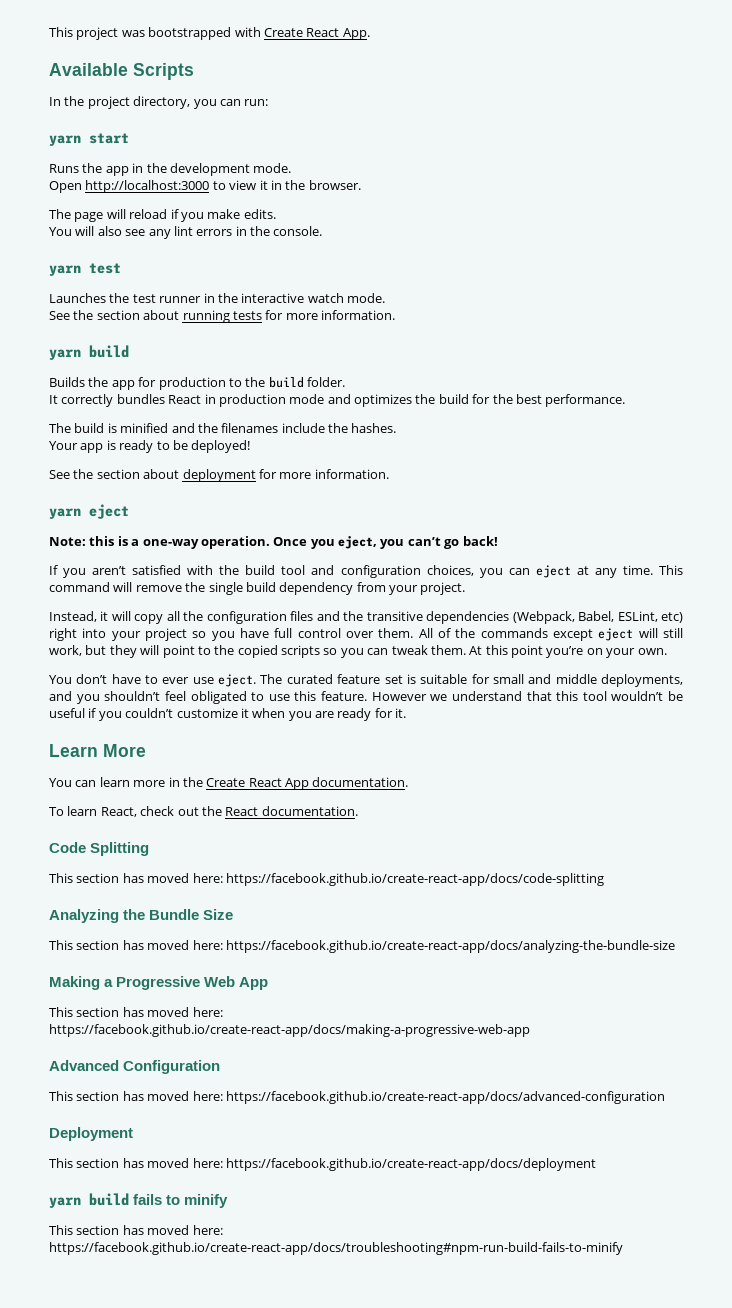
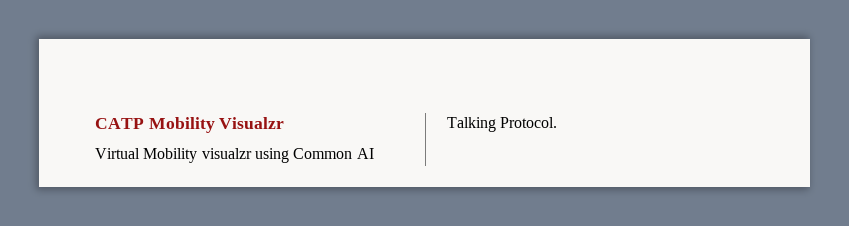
- This project was bootstrapped with Create React App.
- Available Scripts
- In the project directory, you can run:
- yarn start
- Runs the app in the development mode.
- Open http://localhost:3000 to view it in the browser.
- The page will reload if you make edits.
- You will also see any lint errors in the console.
- yarn test
- Launches the test runner in the interactive watch mode.
- See the section about running tests for more information.
- yarn build
- Builds the app for production to the build folder.
- It correctly bundles React in production mode and optimizes the build for the best performance.
- The build is minified and the filenames include the hashes.
- Your app is ready to be deployed!
- See the section about deployment for more information.
- yarn eject
- Note: this is a one-way operation. Once you eject, you can’t go back!
- If you aren’t satisfied with the build tool and configuration choices, you can eject at any time. This command will remove the single build dependency from your project.
- Instead, it will copy all the configuration files and the transitive dependencies (Webpack, Babel, ESLint, etc) right into your project so you have full control over them. All of the commands except eject will still work, but they will point to the copied scripts so you can tweak them. At this point you’re on your own.
- You don’t have to ever use eject. The curated feature set is suitable for small and middle deployments, and you shouldn’t feel obligated to use this feature. However we understand that this tool wouldn’t be useful if you couldn’t customize it when you are ready for it.
- Learn More
- You can learn more in the Create React App documentation.
- To learn React, check out the React documentation.
- Code Splitting
- This section has moved here: https://facebook.github.io/create-react-app/docs/code-splitting
- Analyzing the Bundle Size
- This section has moved here: https://facebook.github.io/create-react-app/docs/analyzing-the-bundle-size
- Making a Progressive Web App
- This section has moved here: https://facebook.github.io/create-react-app/docs/making-a-progressive-web-app
- Advanced Configuration
- This section has moved here: https://facebook.github.io/create-react-app/docs/advanced-configuration
- Deployment
- This section has moved here: https://facebook.github.io/create-react-app/docs/deployment
- yarn build fails to minify
- This section has moved here: https://facebook.github.io/create-react-app/docs/troubleshooting#npm-run-build-fails-to-minify
+ CATP Mobility Visualzr
+ Virtual Mobility visualzr using Common AI Talking Protocol.

